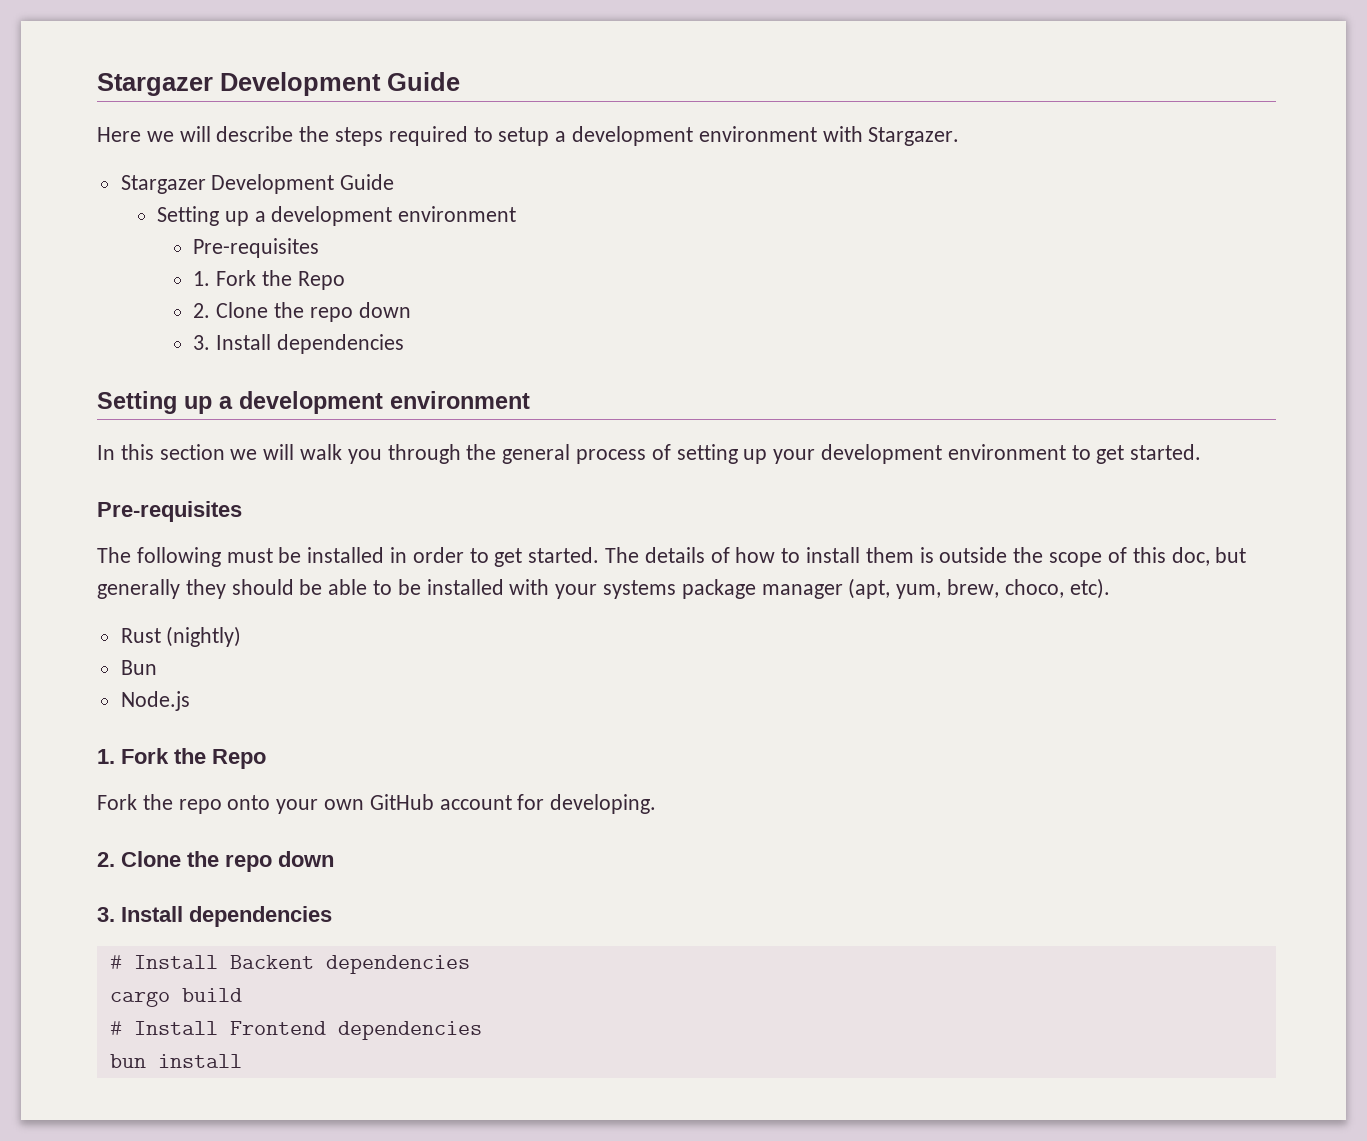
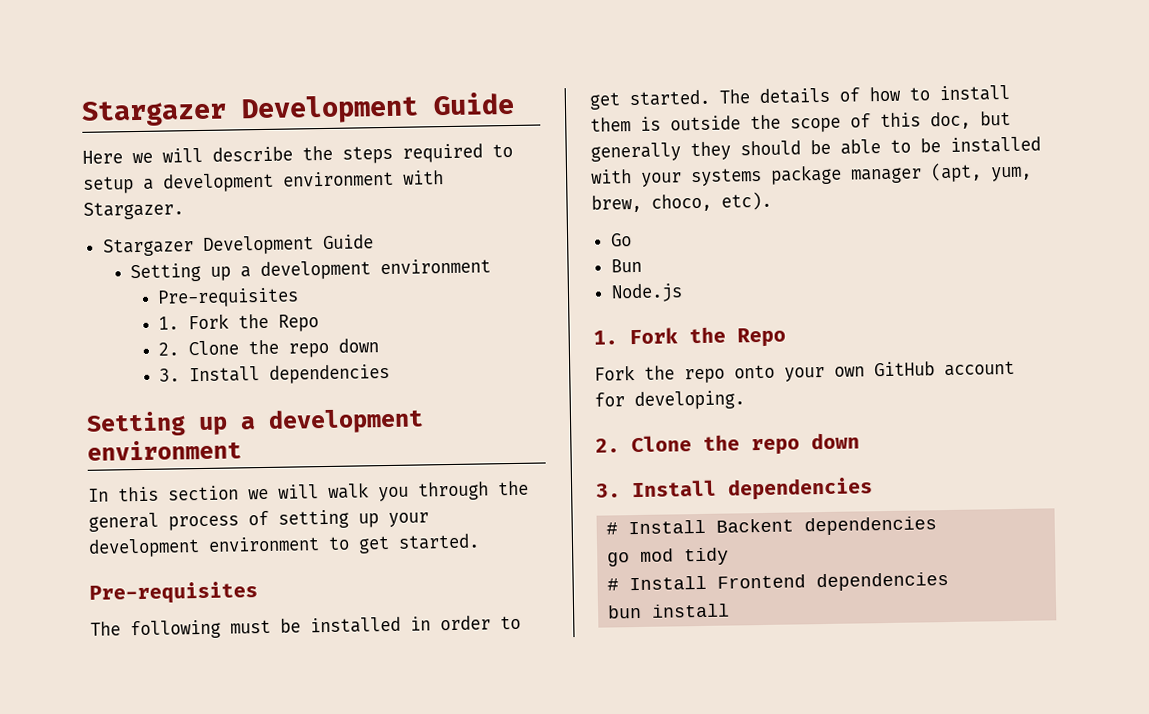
- Rust (nightly)
+ Go
- cargo build
+ go mod tidy

